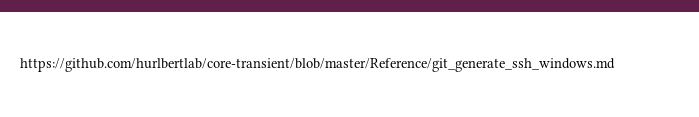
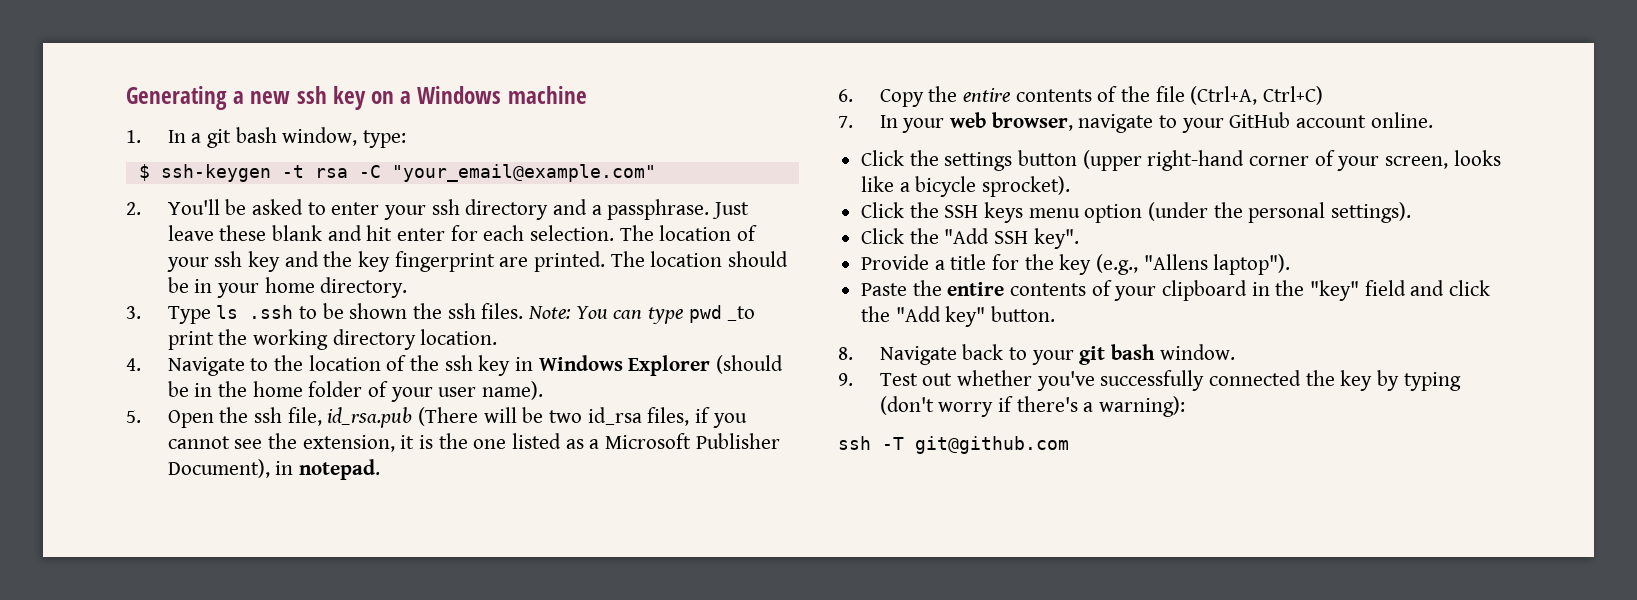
- https://github.com/hurlbertlab/core-transient/blob/master/Reference/git_generate_ssh_windows.md
+ Generating a new ssh key on a Windows machine
+ 1. In a git bash window, type:
+ $ ssh-keygen -t rsa -C "your_email@example.com"
+ 2. You'll be asked to enter your ssh directory and a passphrase. Just leave these blank and hit enter for each selection. The location of your ssh key and the key fingerprint are printed. The location should be in your home directory.
+ 3. Type ls .ssh to be shown the ssh files. Note: You can type pwd _to print the working directory location.
+ 4. Navigate to the location of the ssh key in Windows Explorer (should be in the home folder of your user name).
+ 5. Open the ssh file, id_rsa.pub (There will be two id_rsa files, if you cannot see the extension, it is the one listed as a Microsoft Publisher Document), in notepad.
+ 6. Copy the entire contents of the file (Ctrl+A, Ctrl+C)
+ 7. In your web browser, navigate to your GitHub account online.
+ Click the settings button (upper right-hand corner of your screen, looks like a bicycle sprocket).
+ Click the SSH keys menu option (under the personal settings).
+ Click the "Add SSH key".
+ Provide a title for the key (e.g., "Allens laptop").
+ Paste the entire contents of your clipboard in the "key" field and click the "Add key" button.
+ 8. Navigate back to your git bash window.
+ 9. Test out whether you've successfully connected the key by typing (don't worry if there's a warning):
+ ssh -T git@github.com

